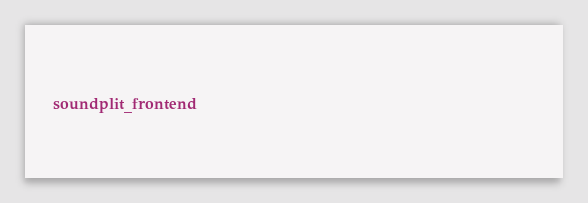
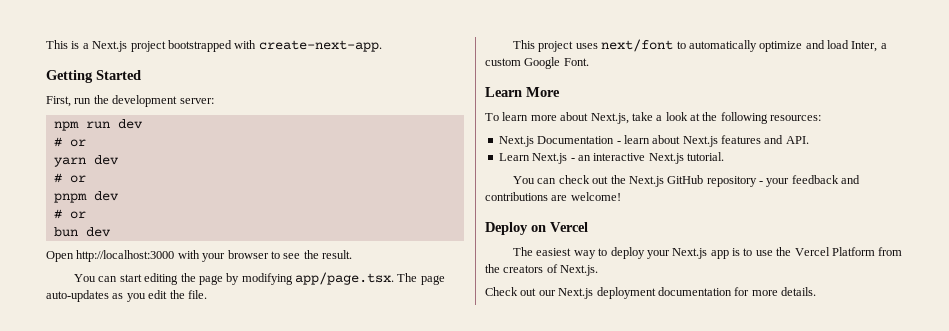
- soundplit_frontend
+ This is a Next.js project bootstrapped with create-next-app.
+ Getting Started
+ First, run the development server:
+ npm run dev
+ # or
+ yarn dev
+ # or
+ pnpm dev
+ # or
+ bun dev
+ Open http://localhost:3000 with your browser to see the result.
+ You can start editing the page by modifying app/page.tsx. The page auto-updates as you edit the file.
+ This project uses next/font to automatically optimize and load Inter, a custom Google Font.
+ Learn More
+ To learn more about Next.js, take a look at the following resources:
+ Next.js Documentation - learn about Next.js features and API.
+ Learn Next.js - an interactive Next.js tutorial.
+ You can check out the Next.js GitHub repository - your feedback and contributions are welcome!
+ Deploy on Vercel
+ The easiest way to deploy your Next.js app is to use the Vercel Platform from the creators of Next.js.
+ Check out our Next.js deployment documentation for more details.

